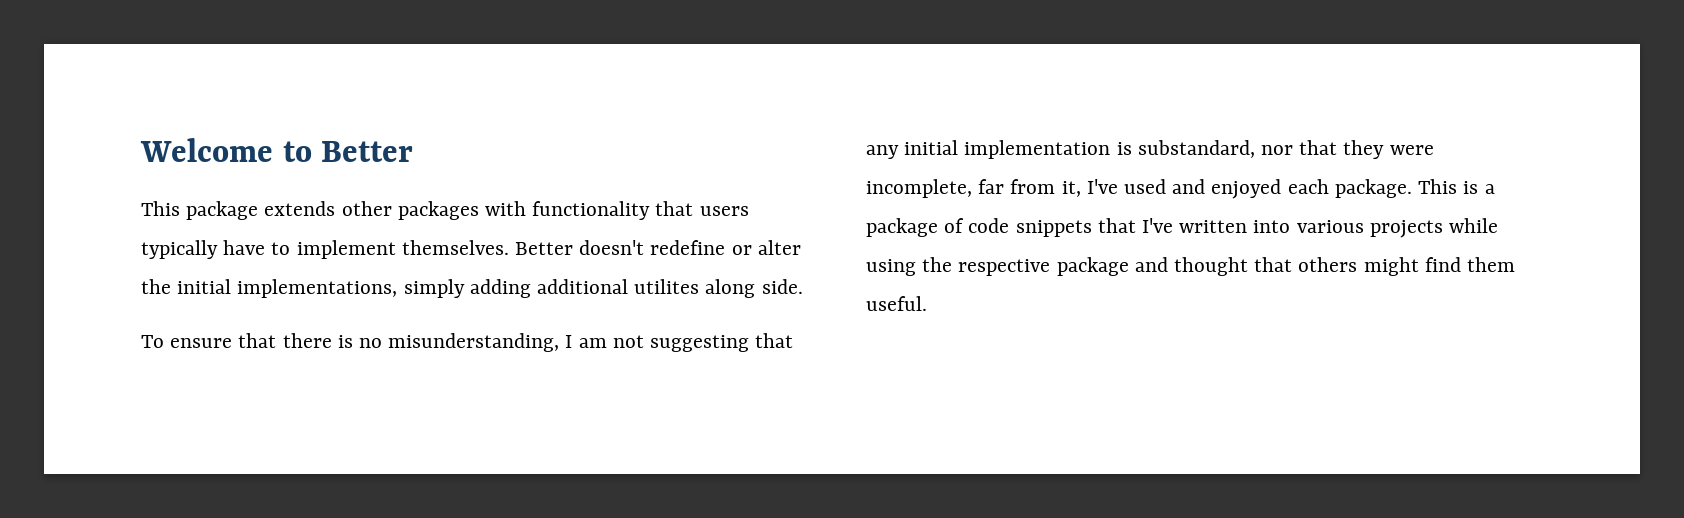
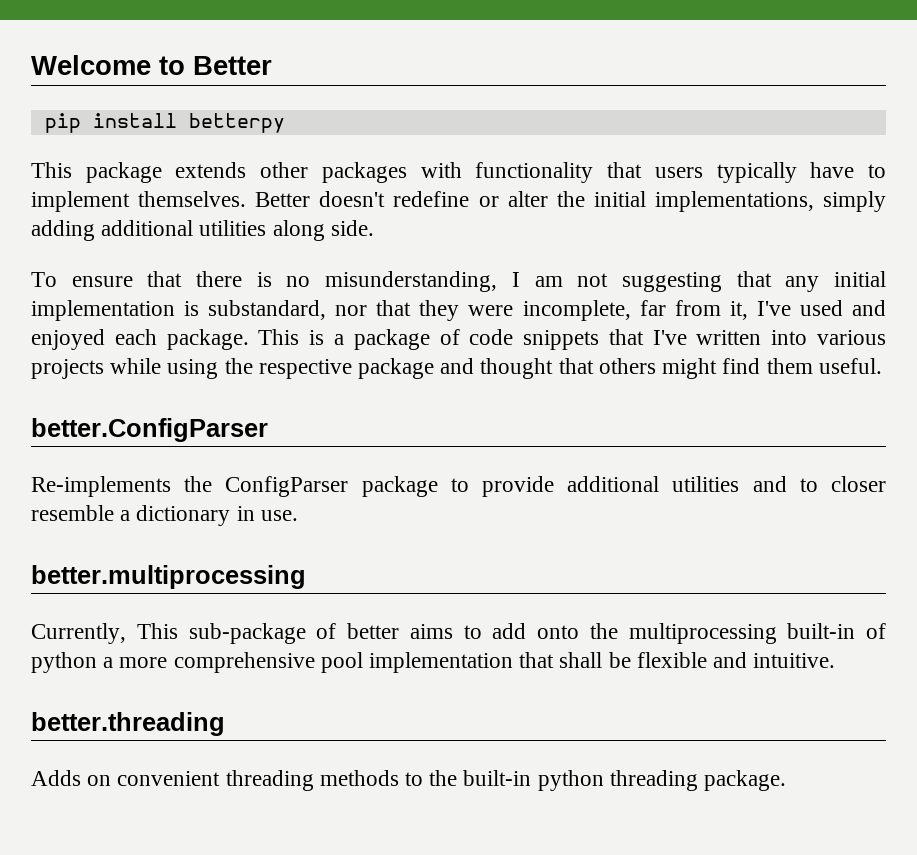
+ pip install betterpy
- Better doesn't redefine or alter the initial implementations, simply adding additional utilites along side.
+ Better doesn't redefine or alter the initial implementations, simply adding additional utilities along side.
+ better.ConfigParser
+ Re-implements the ConfigParser package to provide additional utilities and to closer resemble a dictionary in use.
+ better.multiprocessing
+ Currently, This sub-package of better aims to add onto the multiprocessing built-in of python a more comprehensive pool implementation that shall be flexible and intuitive.
+ better.threading
+ Adds on convenient threading methods to the built-in python threading package.

